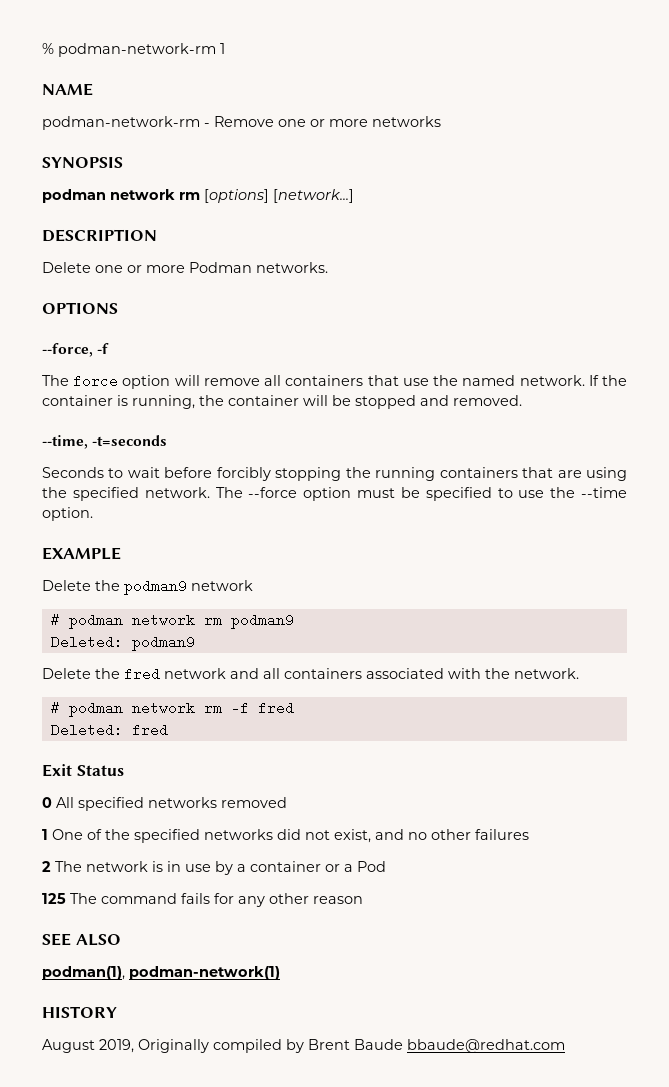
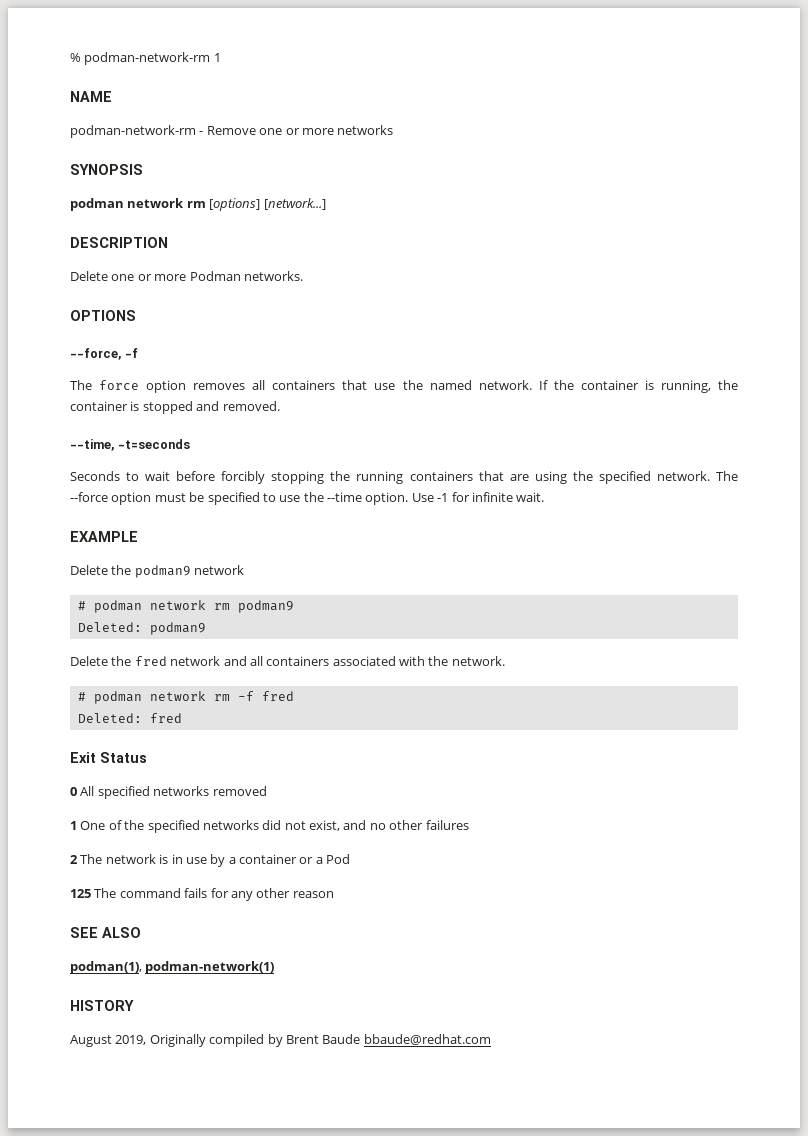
- The force option will remove all containers that use the named network.
+ The force option removes all containers that use the named network.
- If the container is running, the container will be stopped and removed.
+ If the container is running, the container is stopped and removed.
+ Use -1 for infinite wait.

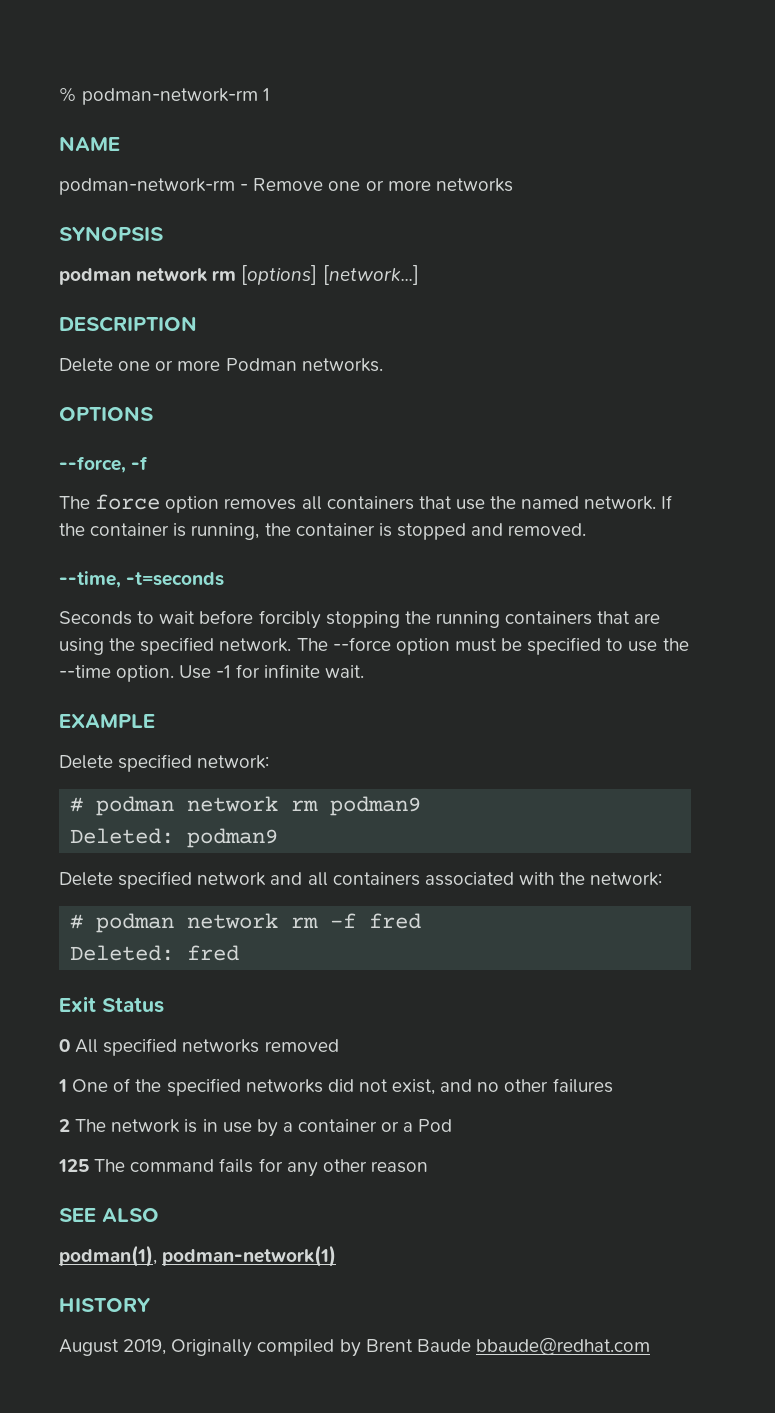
- Delete the podman9 network
+ Delete specified network:
- Delete the fred network and all containers associated with the network.
+ Delete specified network and all containers associated with the network:

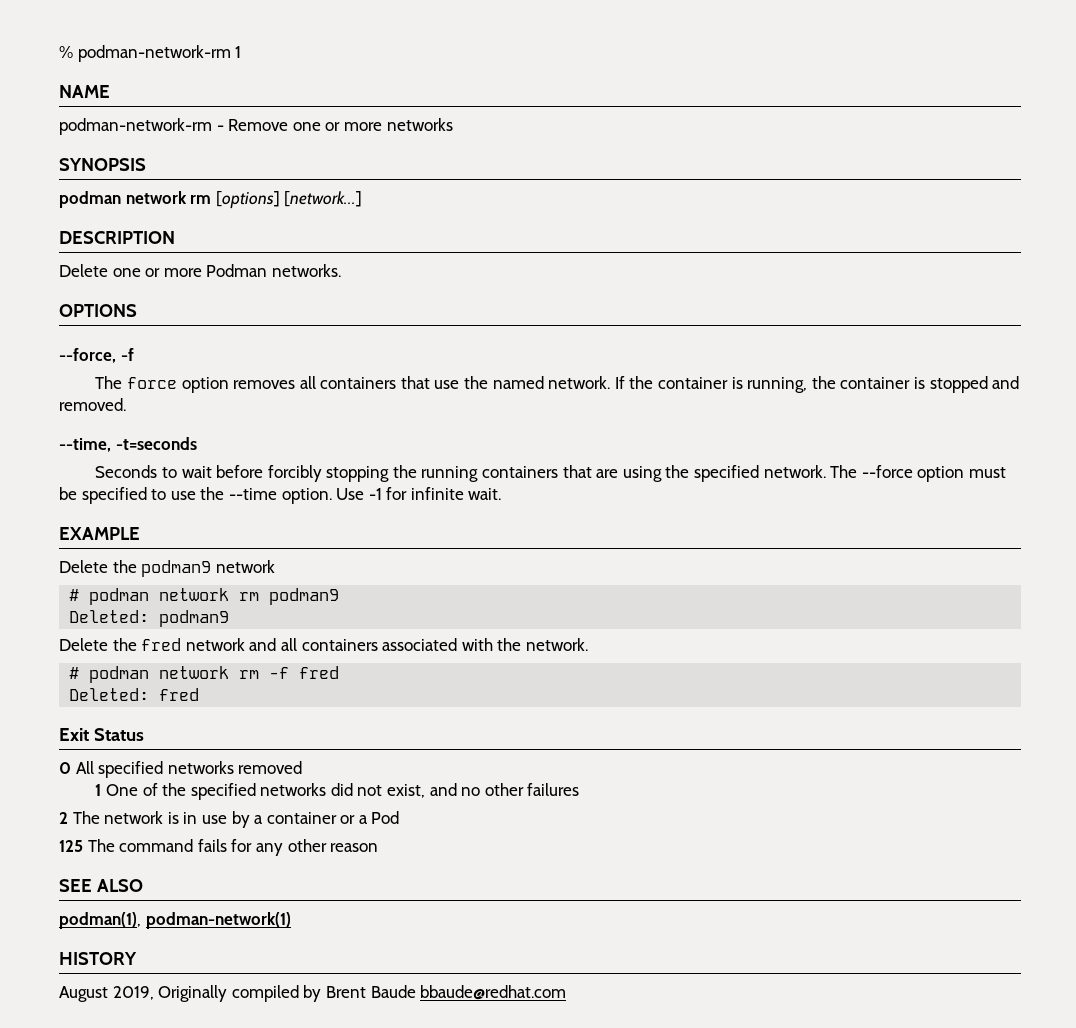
- Delete specified network:
+ Delete the podman9 network
- Delete specified network and all containers associated with the network:
+ Delete the fred network and all containers associated with the network.

